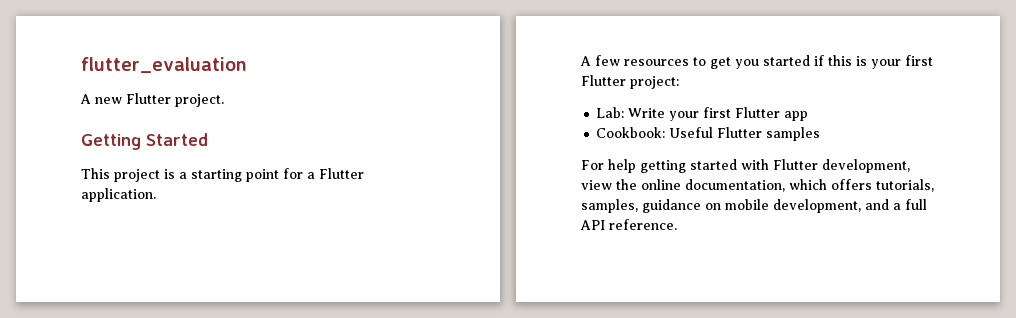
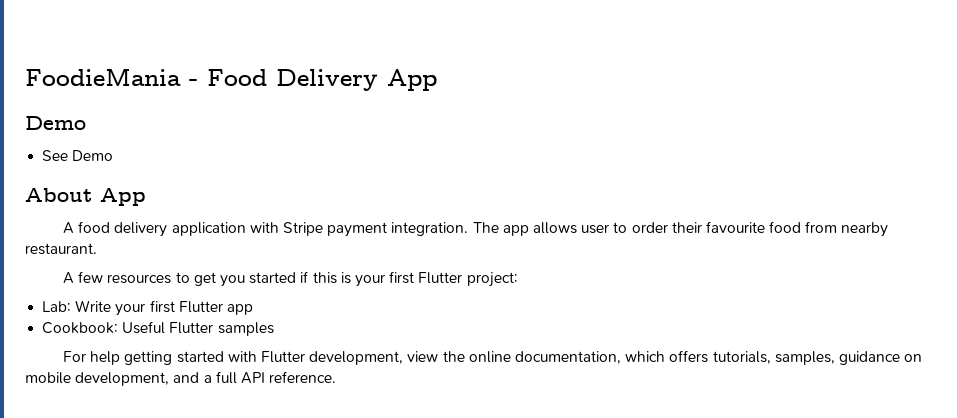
- flutter_evaluation
- A new Flutter project.
- Getting Started
- This project is a starting point for a Flutter application.
+ FoodieMania - Food Delivery App
+ Demo
+ See Demo
+ About App
+ A food delivery application with Stripe payment integration. The app allows user to order their favourite food from nearby restaurant.

